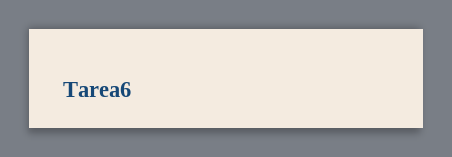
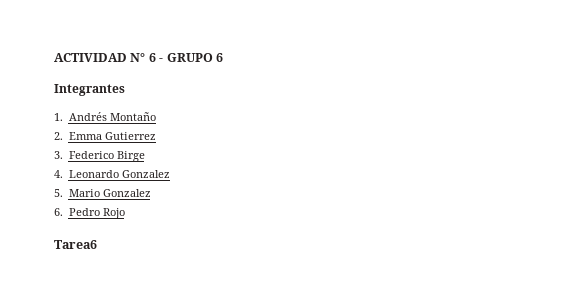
+ ACTIVIDAD N° 6 - GRUPO 6
+ Integrantes
+ 1. Andrés Montaño
+ 2. Emma Gutierrez
+ 3. Federico Birge
+ 4. Leonardo Gonzalez
+ 5. Mario Gonzalez
+ 6. Pedro Rojo

